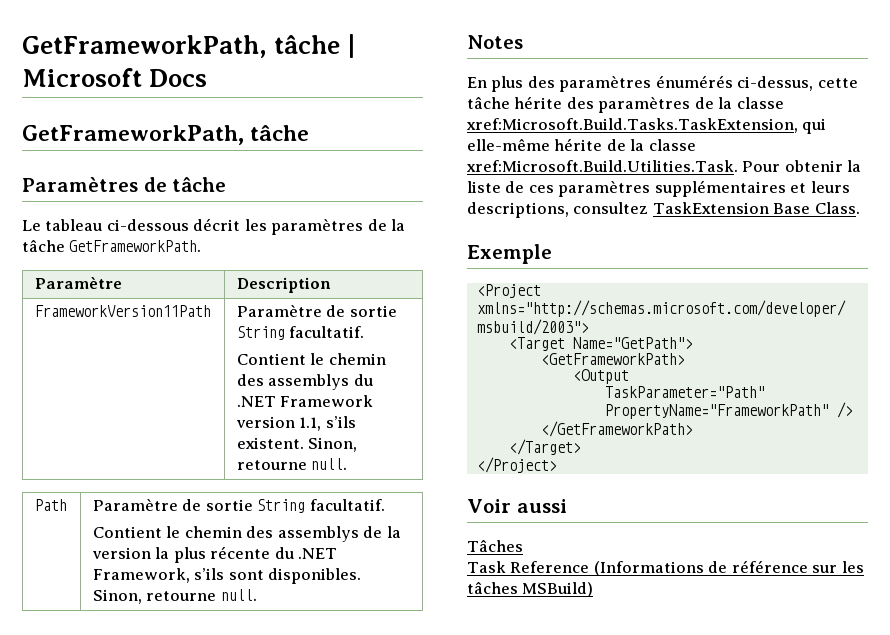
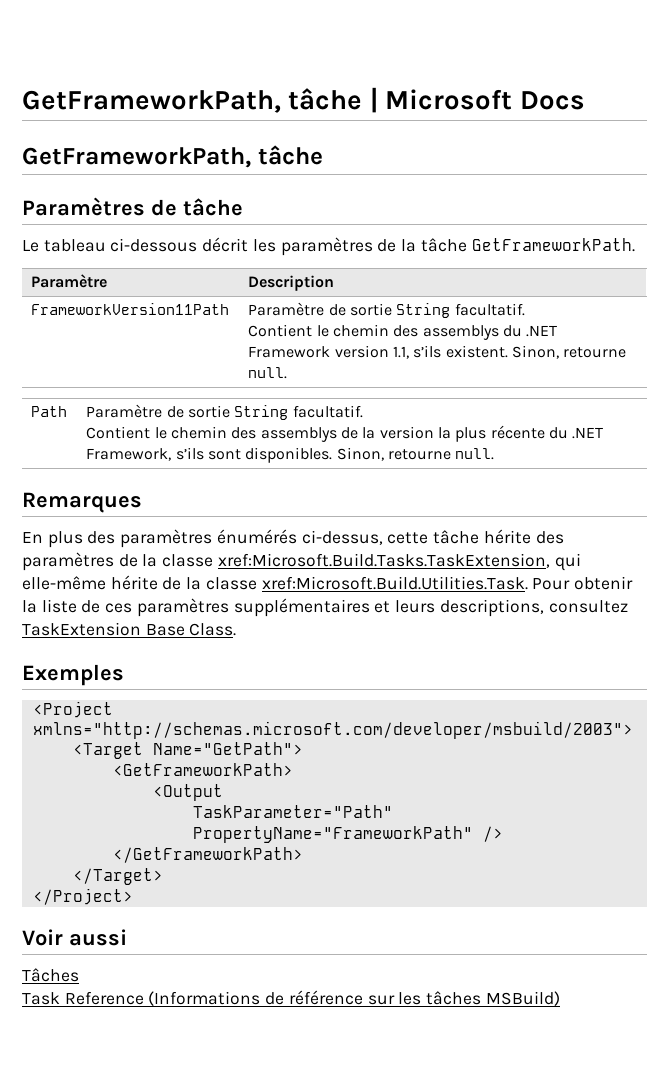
- Notes
+ Remarques
- Exemple
+ Exemples

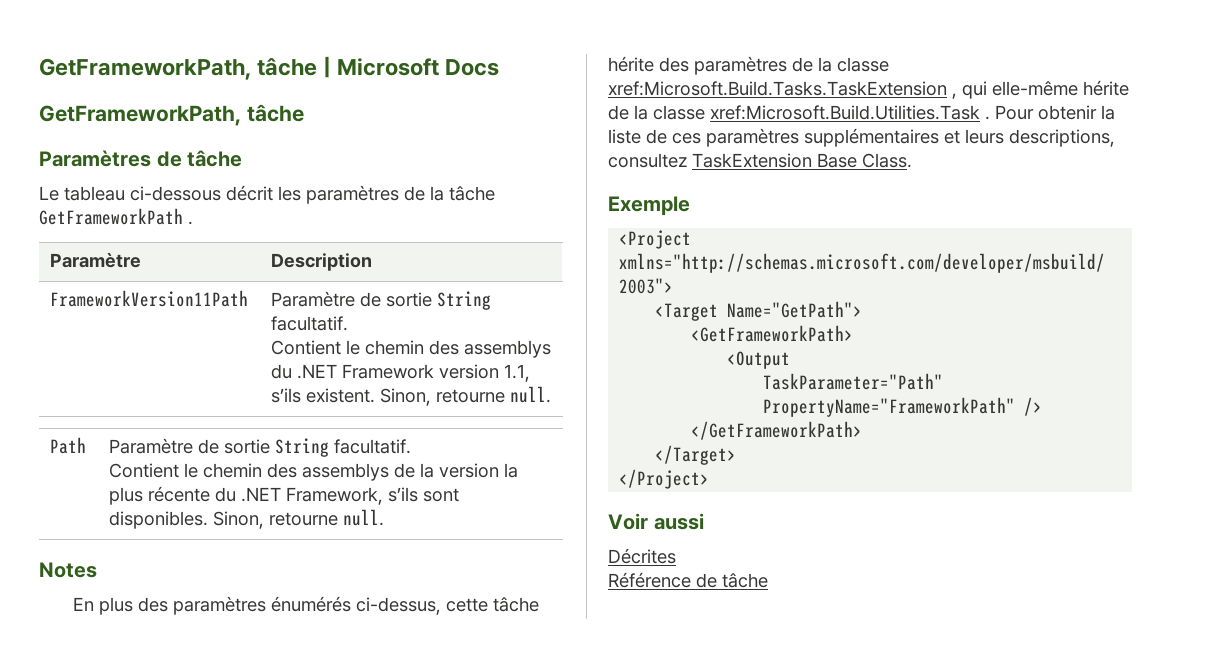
- Le tableau ci-dessous décrit les paramètres de la tâche GetFrameworkPath.
+ Le tableau ci-dessous décrit les paramètres de la tâche GetFrameworkPath .
- Remarques
+ Notes
- En plus des paramètres énumérés ci-dessus, cette tâche hérite des paramètres de la classe xref:Microsoft.Build.Tasks.TaskExtension, qui elle-même hérite de la classe xref:Microsoft.Build.Utilities.Task. Pour obtenir la liste de ces paramètres supplémentaires et leurs descriptions, consultez TaskExtension Base Class.
+ En plus des paramètres énumérés ci-dessus, cette tâche hérite des paramètres de la classe xref:Microsoft.Build.Tasks.TaskExtension , qui elle-même hérite de la classe xref:Microsoft.Build.Utilities.Task . Pour obtenir la liste de ces paramètres supplémentaires et leurs descriptions, consultez TaskExtension Base Class.
- Exemples
+ Exemple
- Tâches
- Task Reference (Informations de référence sur les tâches MSBuild)
+ Décrites
+ Référence de tâche

